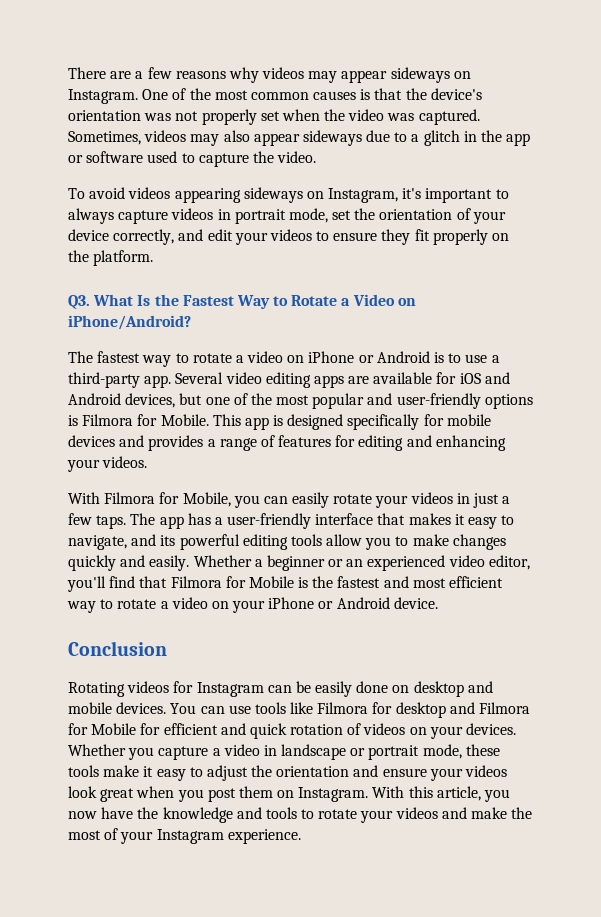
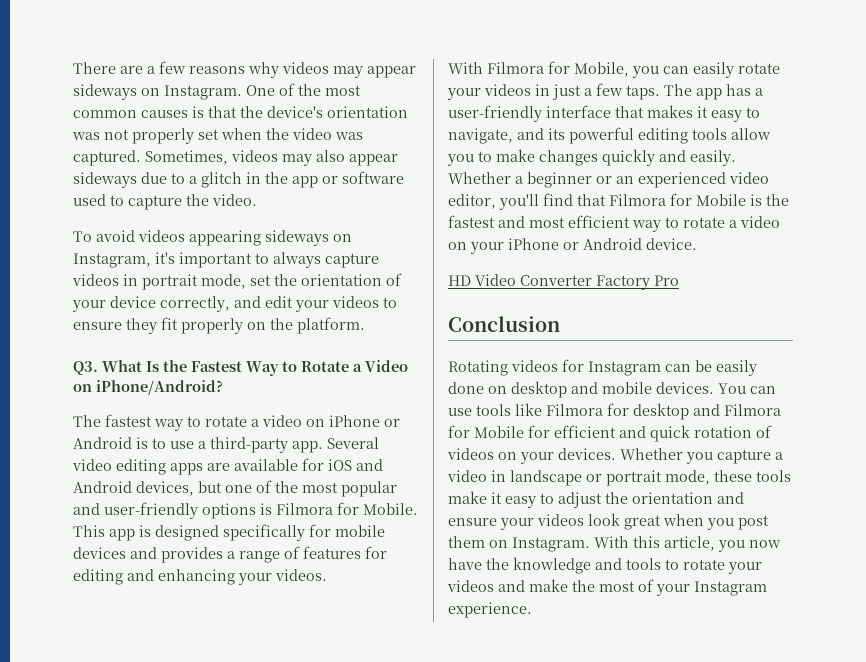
+ HD Video Converter Factory Pro

